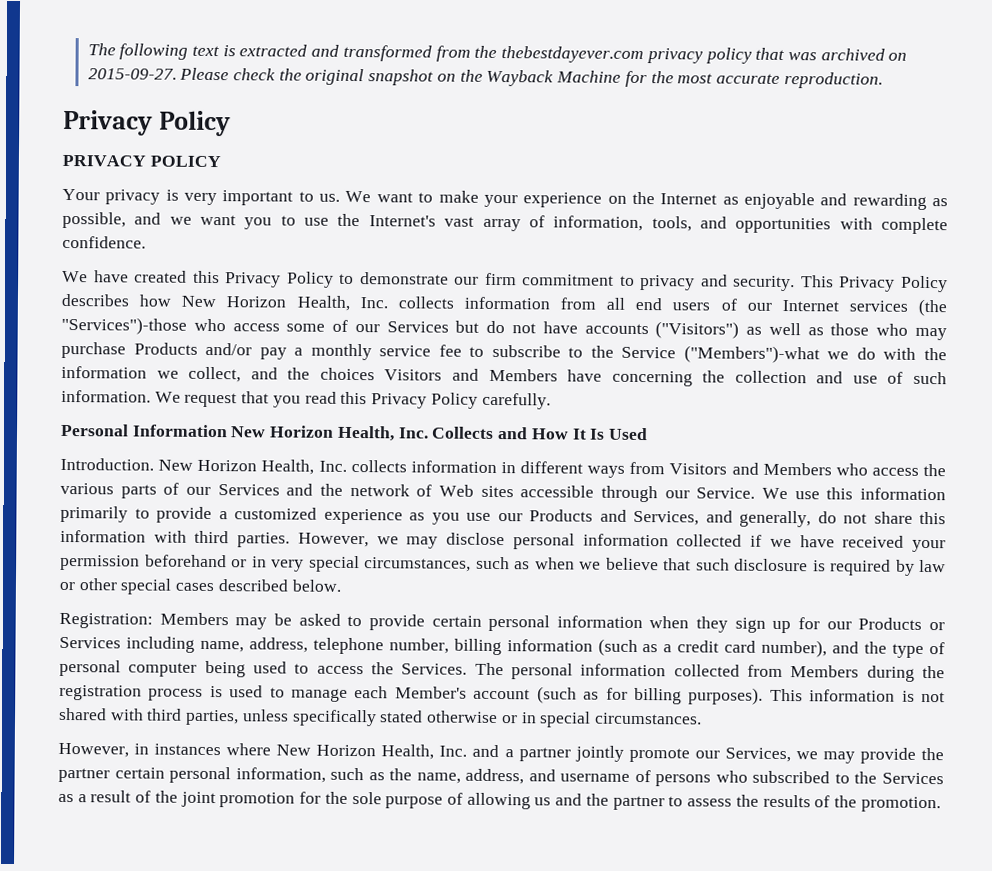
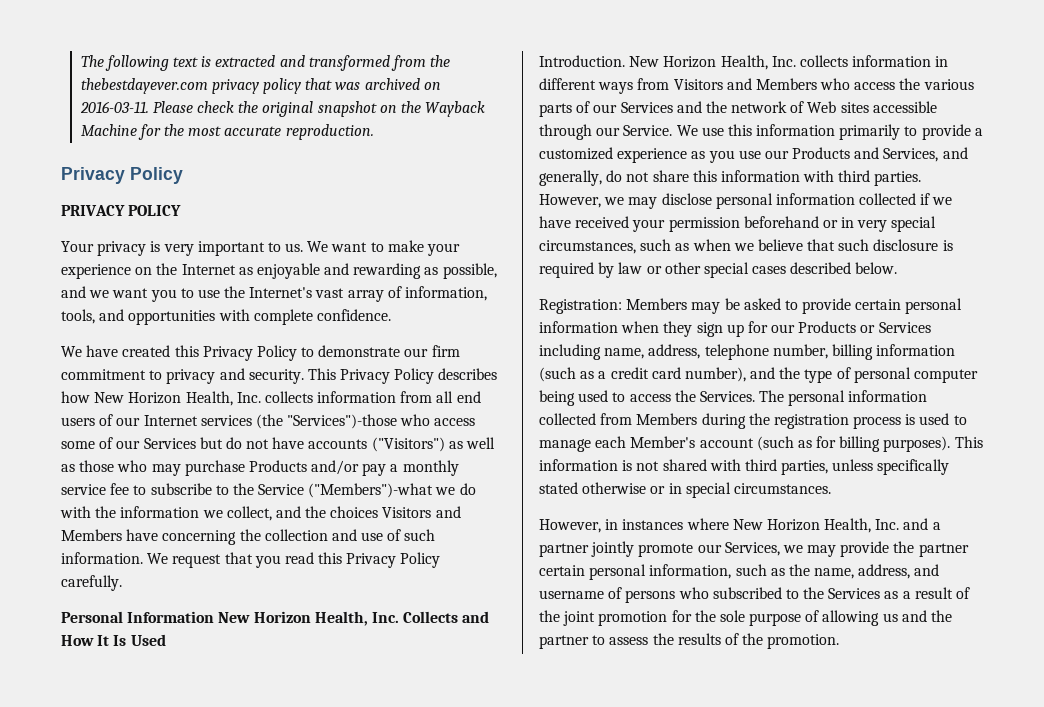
- The following text is extracted and transformed from the thebestdayever.com privacy policy that was archived on 2015-09-27.
+ The following text is extracted and transformed from the thebestdayever.com privacy policy that was archived on 2016-03-11.

